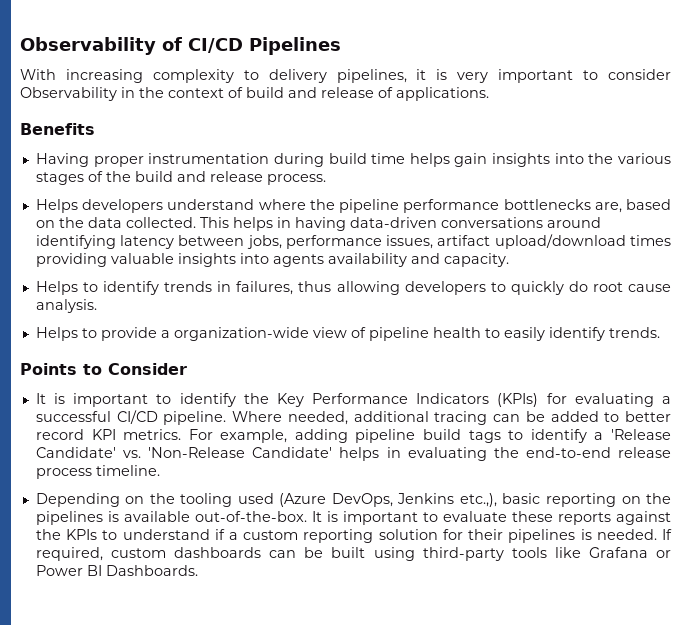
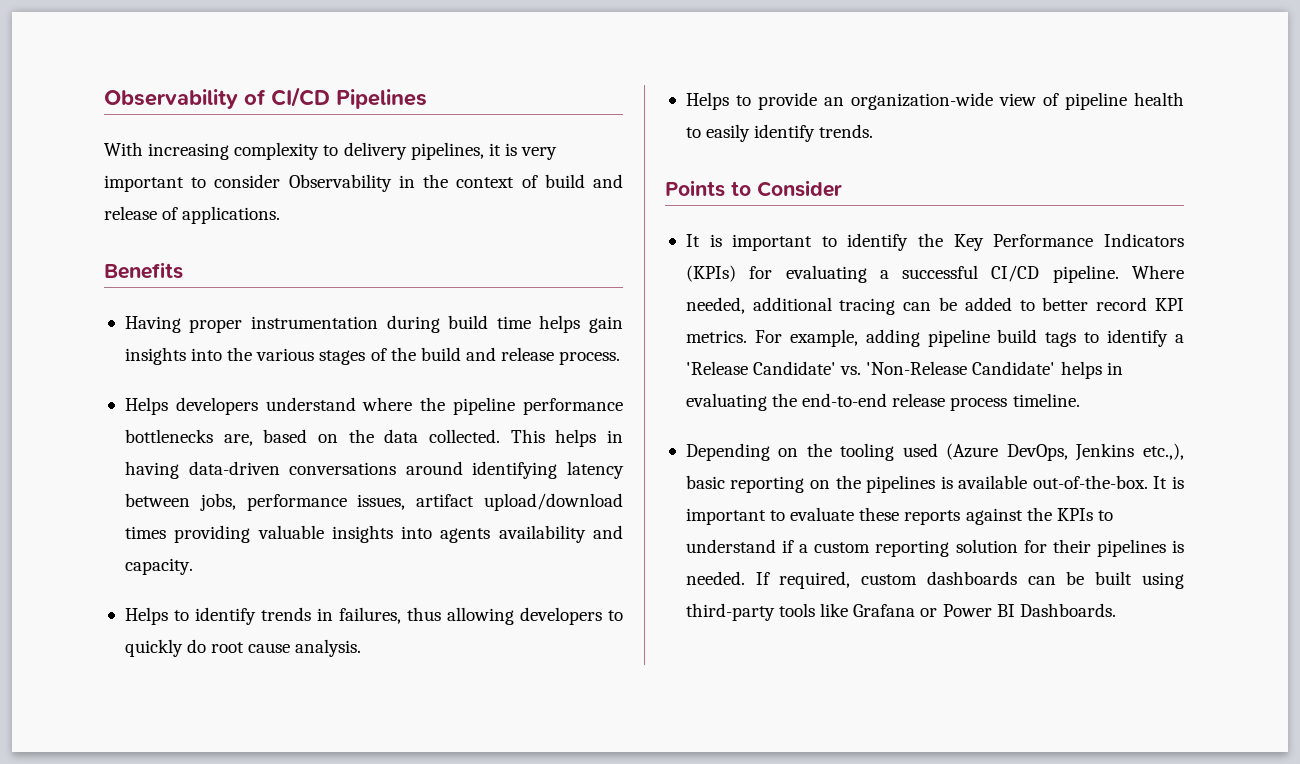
- Helps to provide a organization-wide view of pipeline health to easily identify trends.
+ Helps to provide an organization-wide view of pipeline health to easily identify trends.

